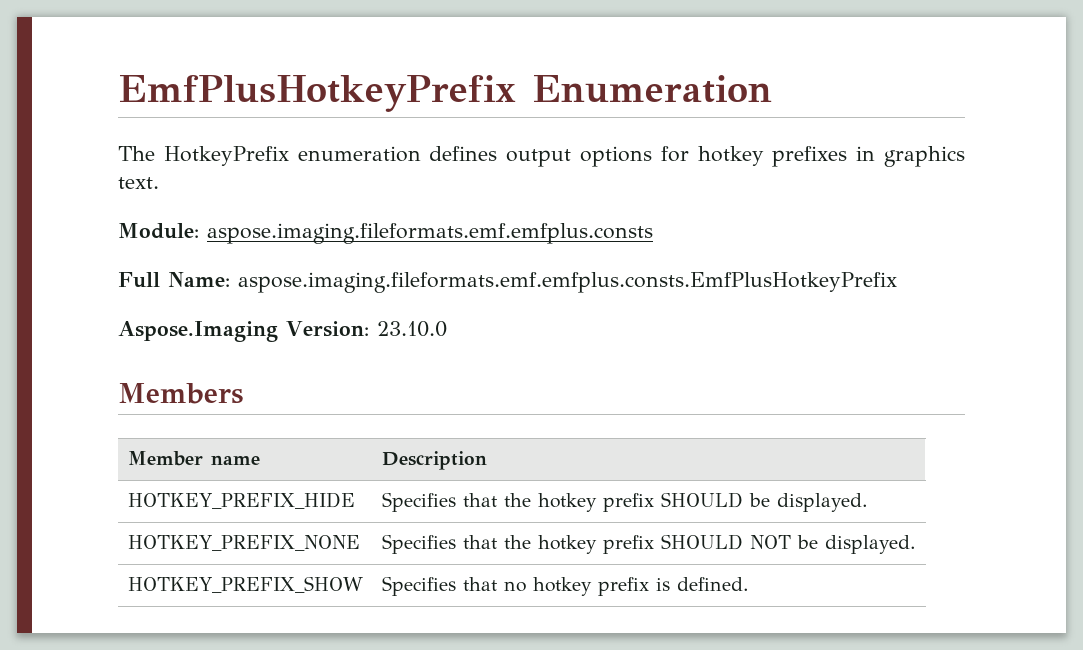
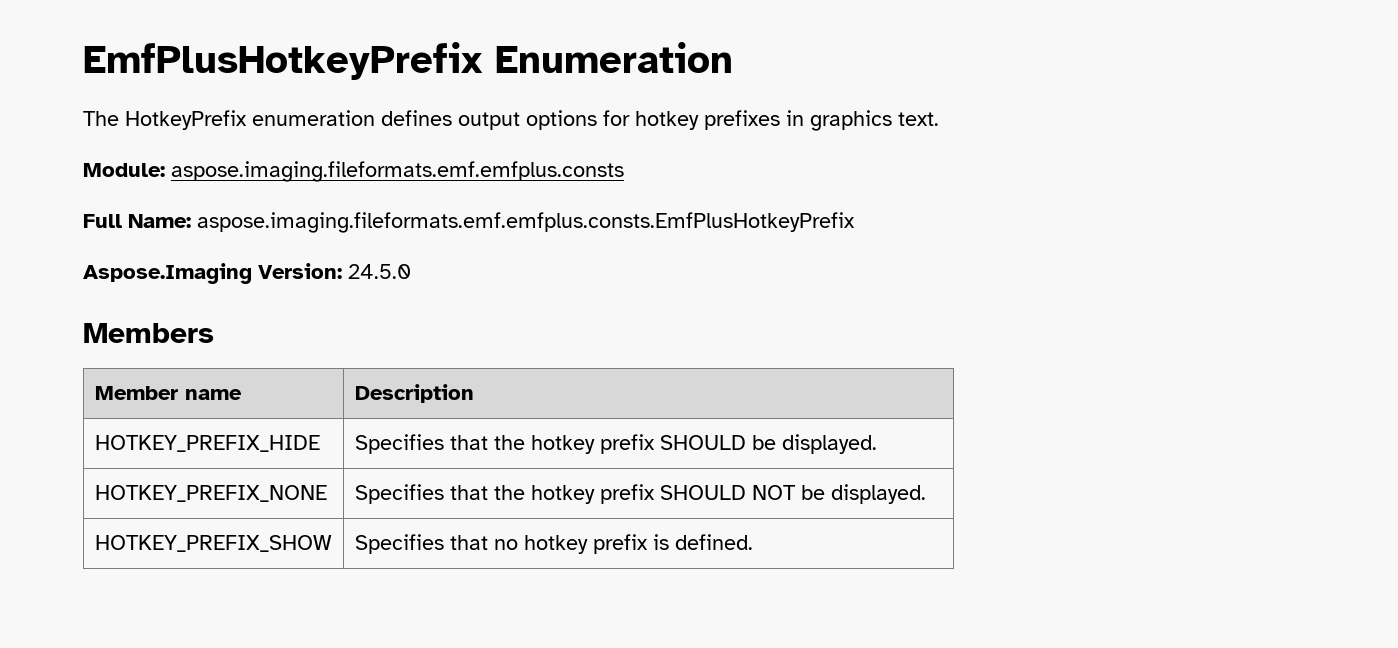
- Aspose.Imaging Version: 23.10.0
+ Aspose.Imaging Version: 24.5.0

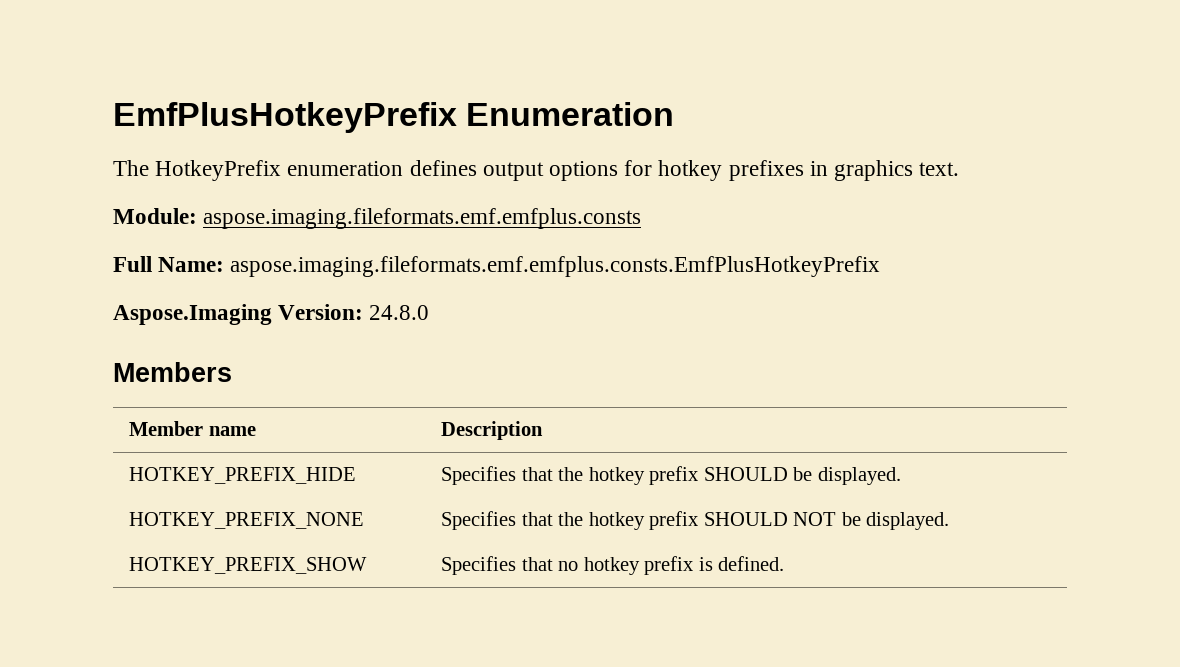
- Aspose.Imaging Version: 24.5.0
+ Aspose.Imaging Version: 24.8.0

